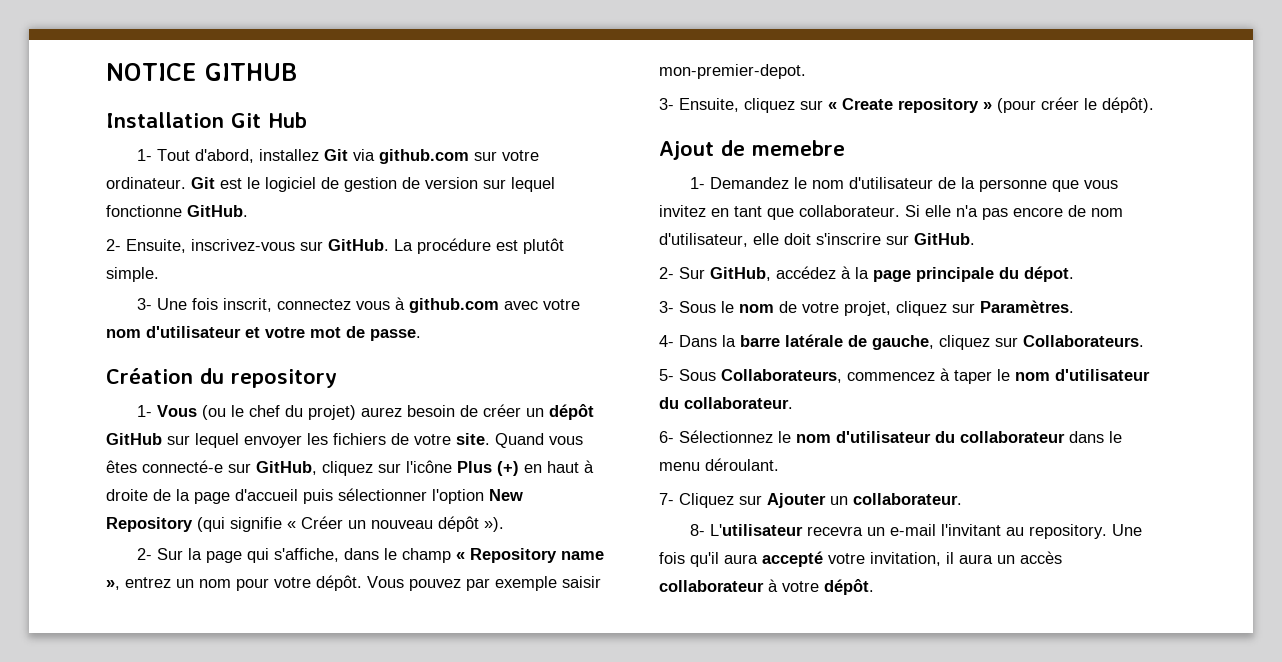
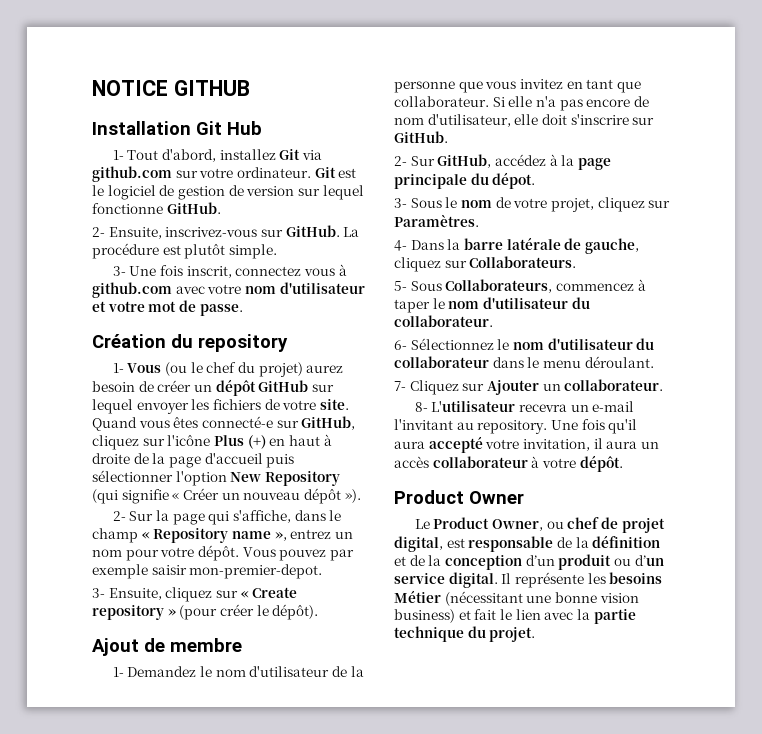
- Ajout de memebre
+ Ajout de membre
+ Product Owner
+ Le Product Owner, ou chef de projet digital, est responsable de la définition et de la conception d’un produit ou d’un service digital. Il représente les besoins Métier (nécessitant une bonne vision business) et fait le lien avec la partie technique du projet.

